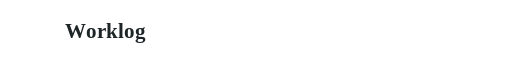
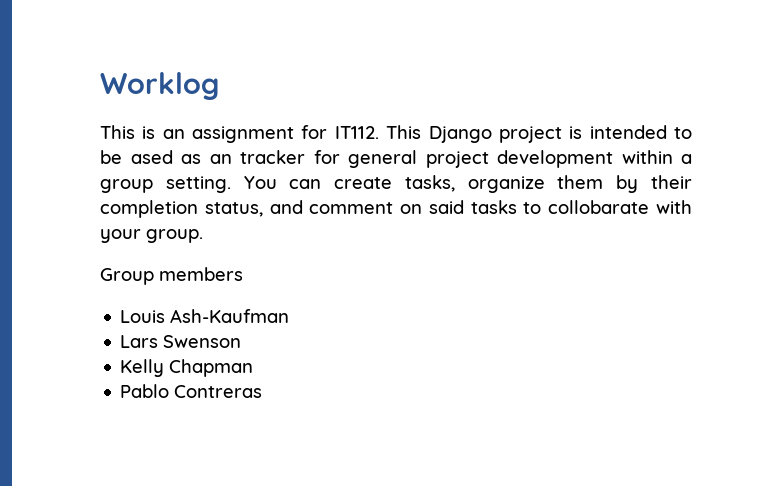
+ This is an assignment for IT112. This Django project is intended to be ased as an tracker for general project development within a group setting. You can create tasks, organize them by their completion status, and comment on said tasks to collobarate with your group.
+ Group members
+ Louis Ash-Kaufman
+ Lars Swenson
+ Kelly Chapman
+ Pablo Contreras

